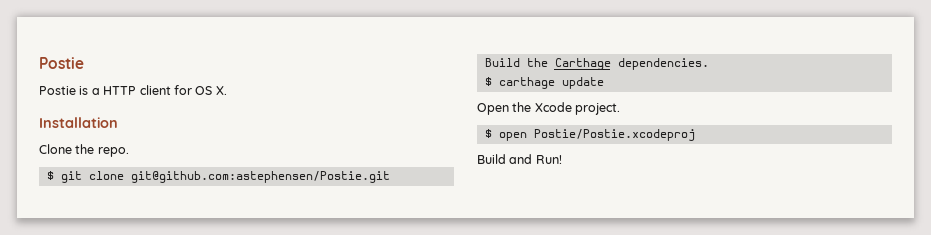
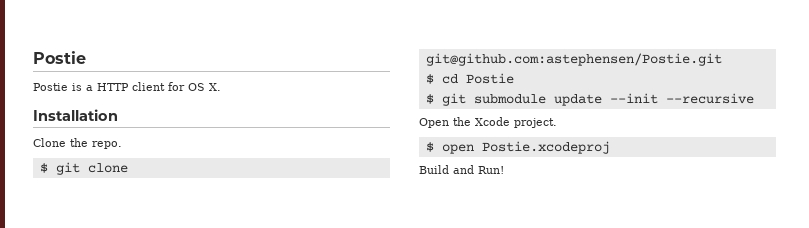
- Build the Carthage dependencies.
- $ carthage update
+ $ cd Postie
+ $ git submodule update --init --recursive
- $ open Postie/Postie.xcodeproj
+ $ open Postie.xcodeproj

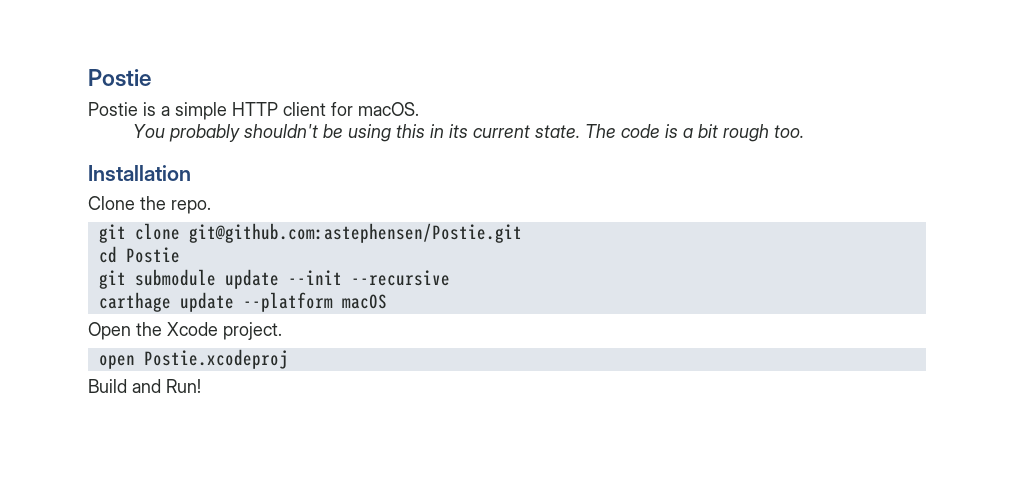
- Postie is a HTTP client for OS X.
+ Postie is a simple HTTP client for macOS.
+ You probably shouldn't be using this in its current state. The code is a bit rough too.
- $ git clone git@github.com:astephensen/Postie.git
+ git clone git@github.com:astephensen/Postie.git
- $ cd Postie
+ cd Postie
- $ git submodule update --init --recursive
+ git submodule update --init --recursive
+ carthage update --platform macOS
- $ open Postie.xcodeproj
+ open Postie.xcodeproj

